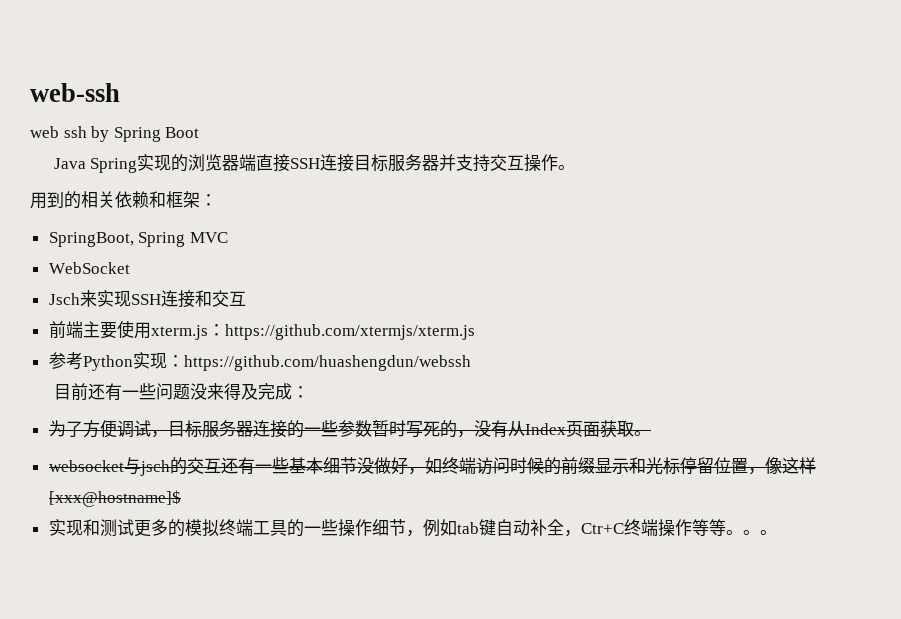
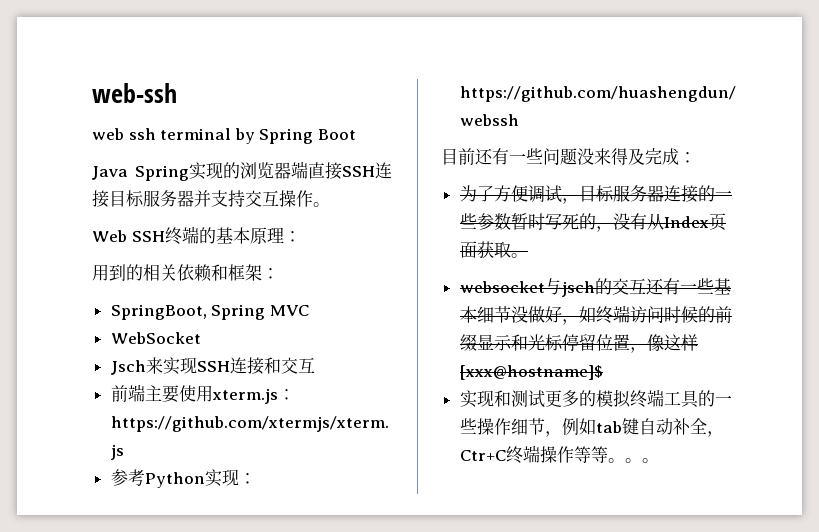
- web ssh by Spring Boot
+ web ssh terminal by Spring Boot
+ Web SSH终端的基本原理：

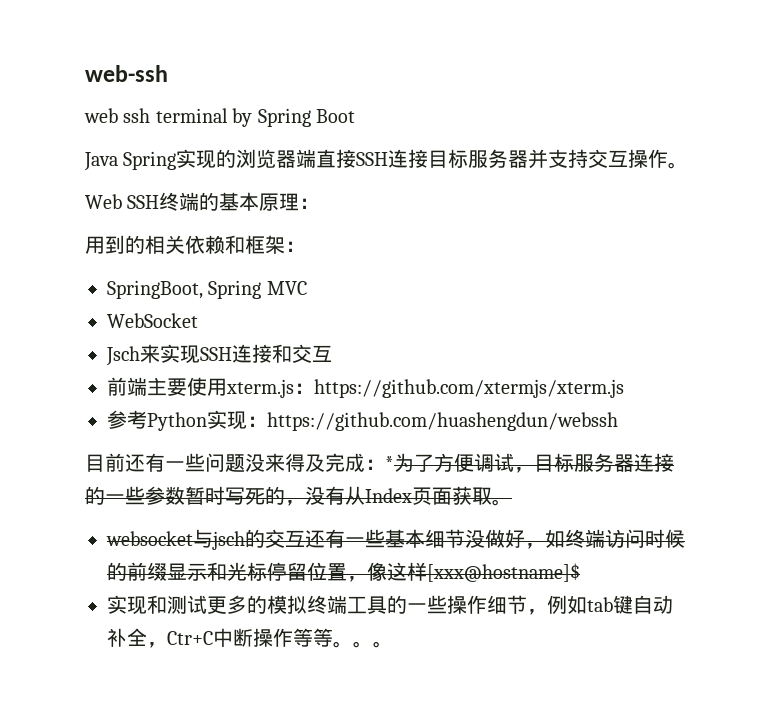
- 目前还有一些问题没来得及完成：
- 为了方便调试，目标服务器连接的一些参数暂时写死的，没有从Index页面获取。
+ 目前还有一些问题没来得及完成：*为了方便调试，目标服务器连接的一些参数暂时写死的，没有从Index页面获取。
- 实现和测试更多的模拟终端工具的一些操作细节，例如tab键自动补全，Ctr+C终端操作等等。
+ 实现和测试更多的模拟终端工具的一些操作细节，例如tab键自动补全，Ctr+C中断操作等等。

